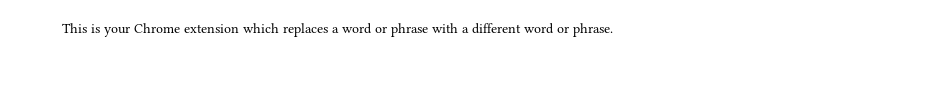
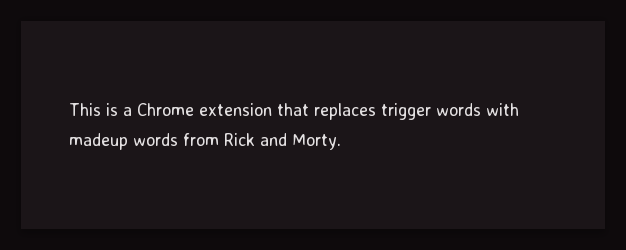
- This is your Chrome extension which replaces a word or phrase with a different word or phrase.
+ This is a Chrome extension that replaces trigger words with madeup words from Rick and Morty.

